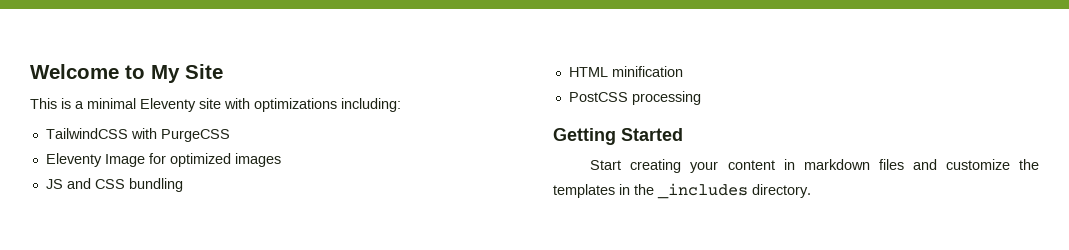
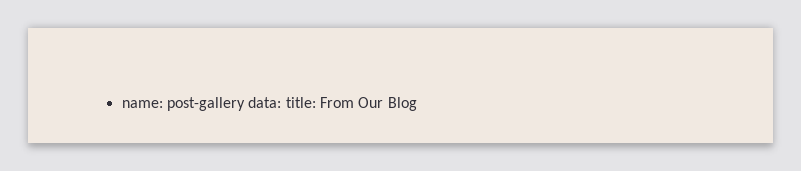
- Welcome to My Site
- This is a minimal Eleventy site with optimizations including:
- TailwindCSS with PurgeCSS
- Eleventy Image for optimized images
- JS and CSS bundling
- HTML minification
- PostCSS processing
- Getting Started
- Start creating your content in markdown files and customize the templates in the _includes directory.
+ name: post-gallery data: title: From Our Blog

